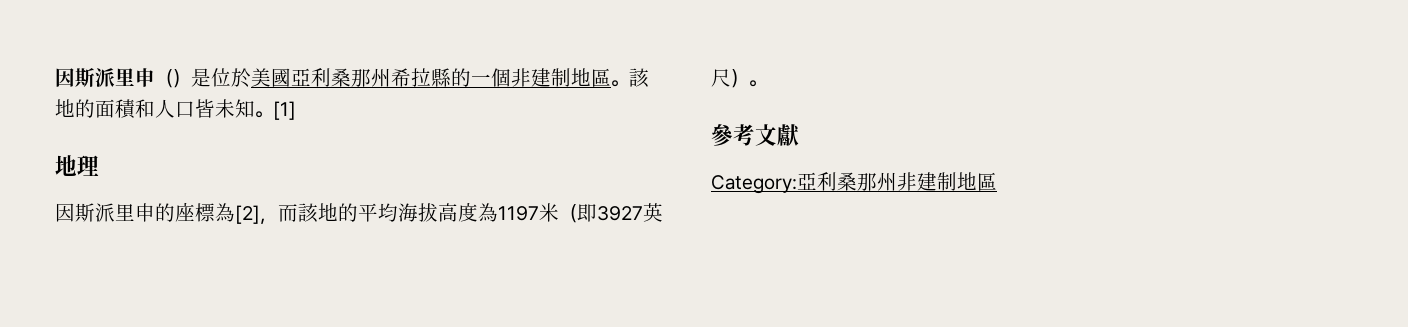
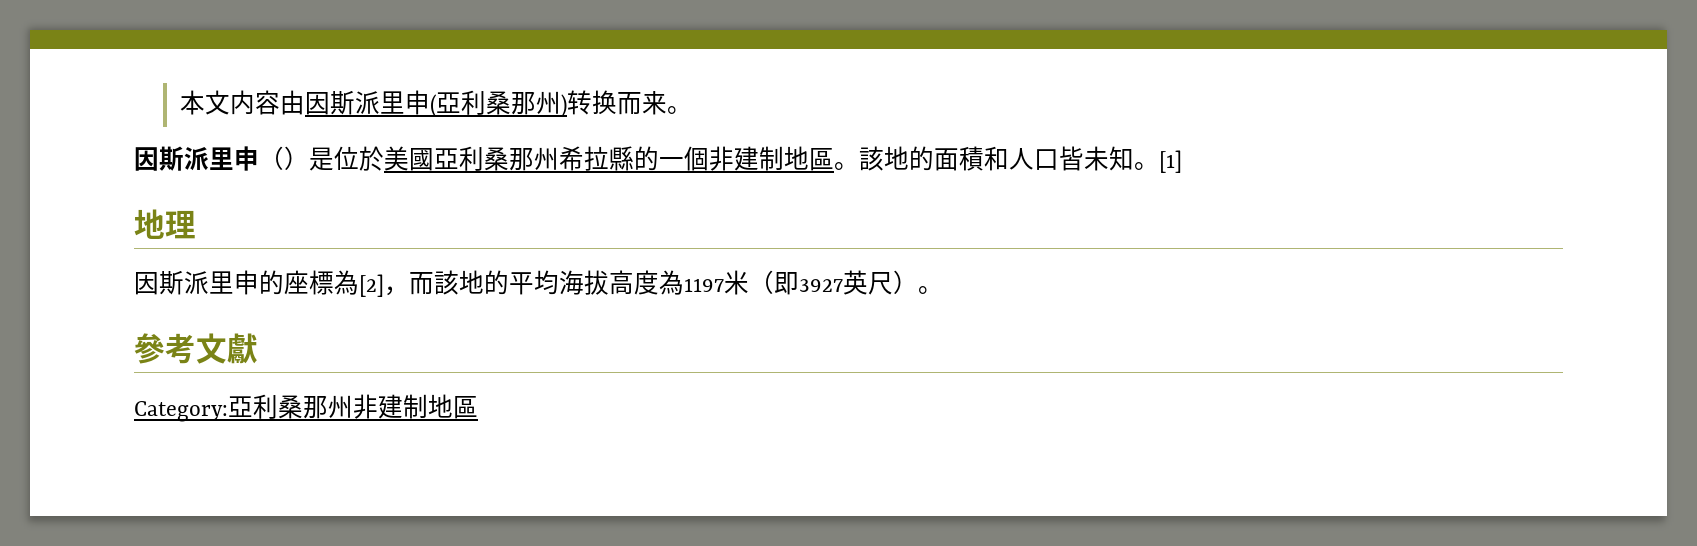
+ 本文内容由因斯派里申(亞利桑那州)转换而来。

